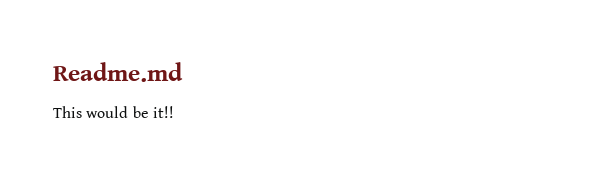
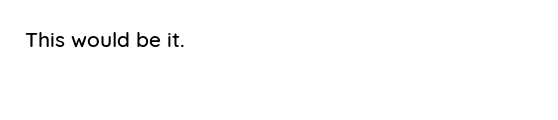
- Readme.md
- This would be it!!
+ This would be it.

